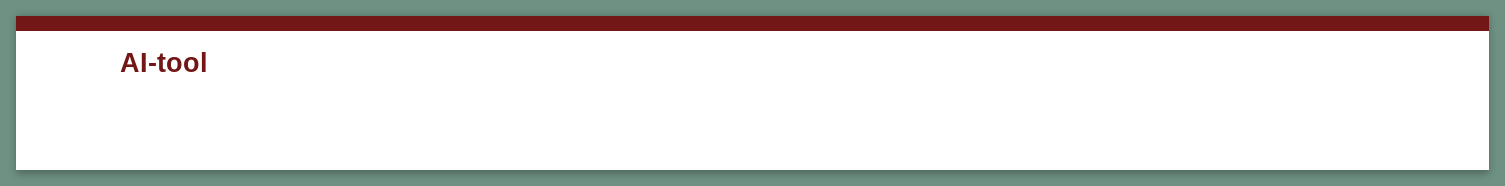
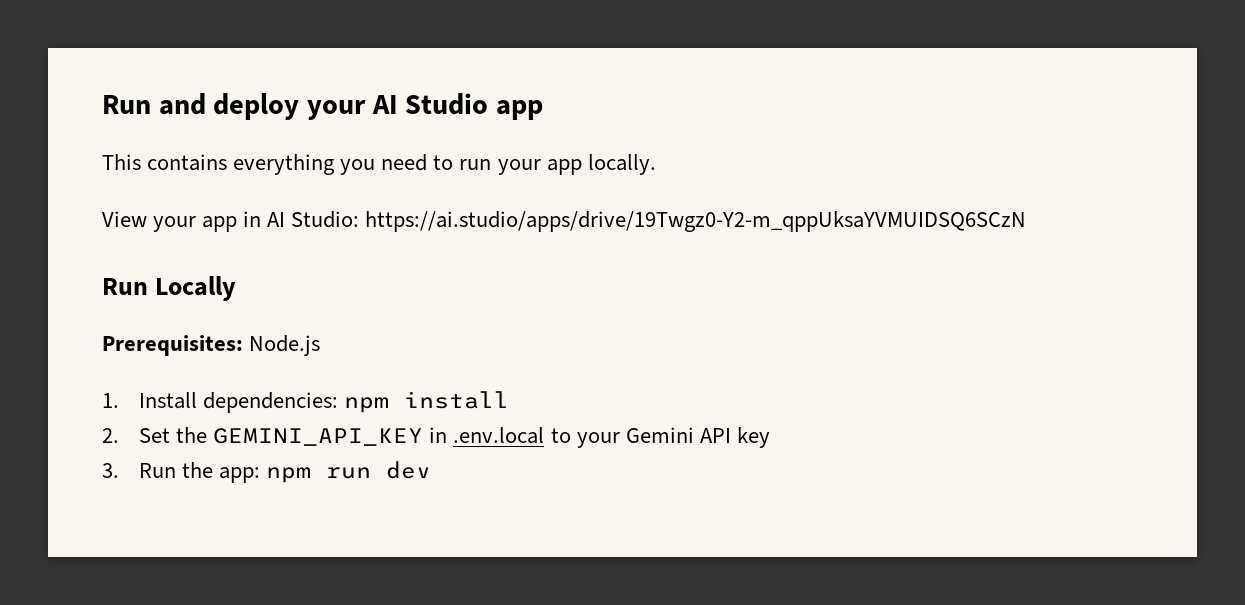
- AI-tool
+ Run and deploy your AI Studio app
+ This contains everything you need to run your app locally.
+ View your app in AI Studio: https://ai.studio/apps/drive/19Twgz0-Y2-m_qppUksaYVMUIDSQ6SCzN
+ Run Locally
+ Prerequisites: Node.js
+ 1. Install dependencies: npm install
+ 2. Set the GEMINI_API_KEY in .env.local to your Gemini API key
+ 3. Run the app: npm run dev

